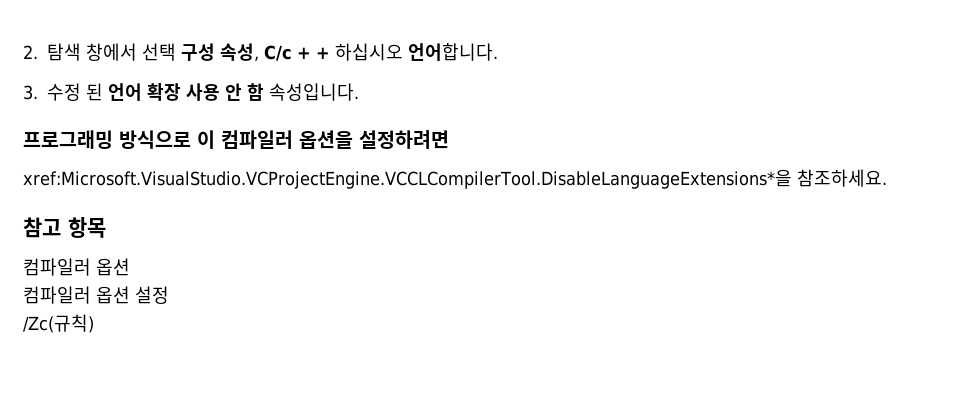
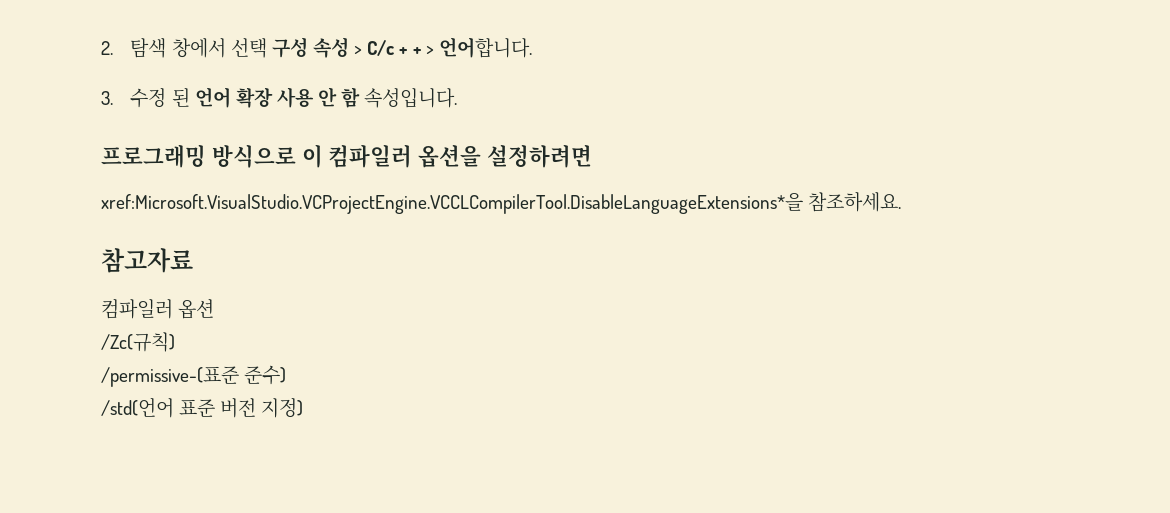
- 2. 탐색 창에서 선택 구성 속성, C/c + + 하십시오 언어합니다.
+ 2. 탐색 창에서 선택 구성 속성 > C/c + + > 언어합니다.
- 참고 항목
+ 참고자료
- 컴파일러 옵션 설정
  /Zc(규칙)
+ /permissive-(표준 준수)
+ /std(언어 표준 버전 지정)

